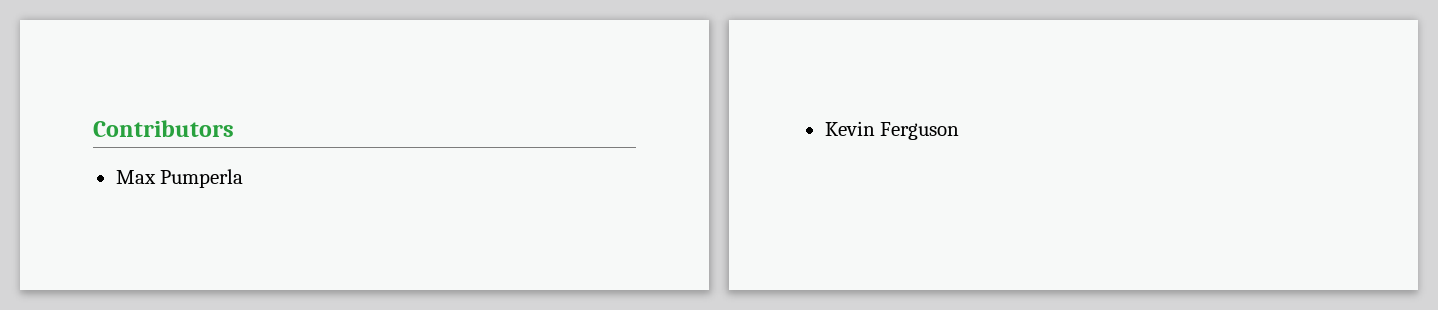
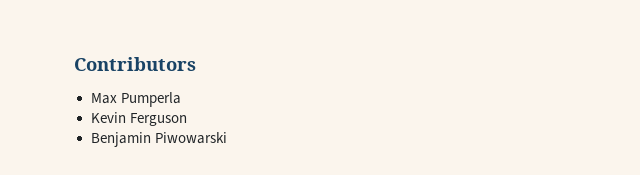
+ Benjamin Piwowarski

